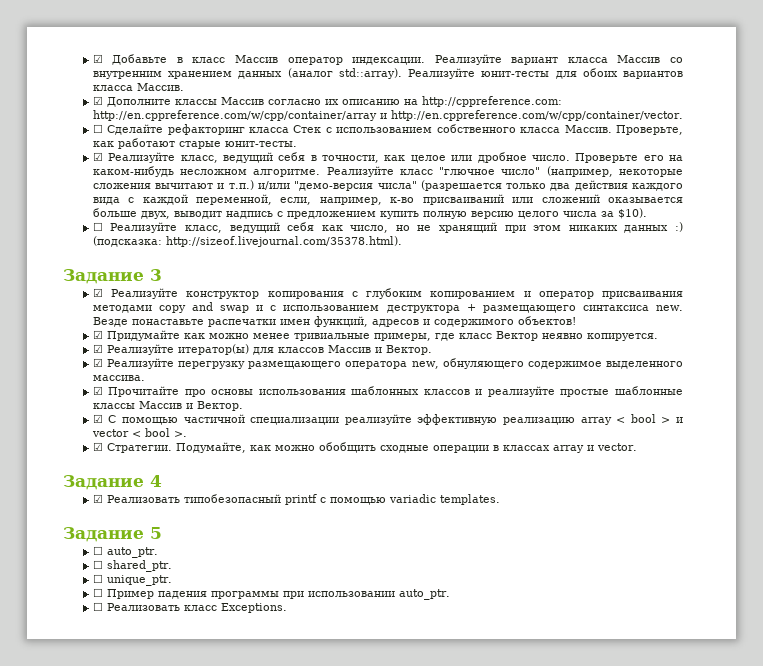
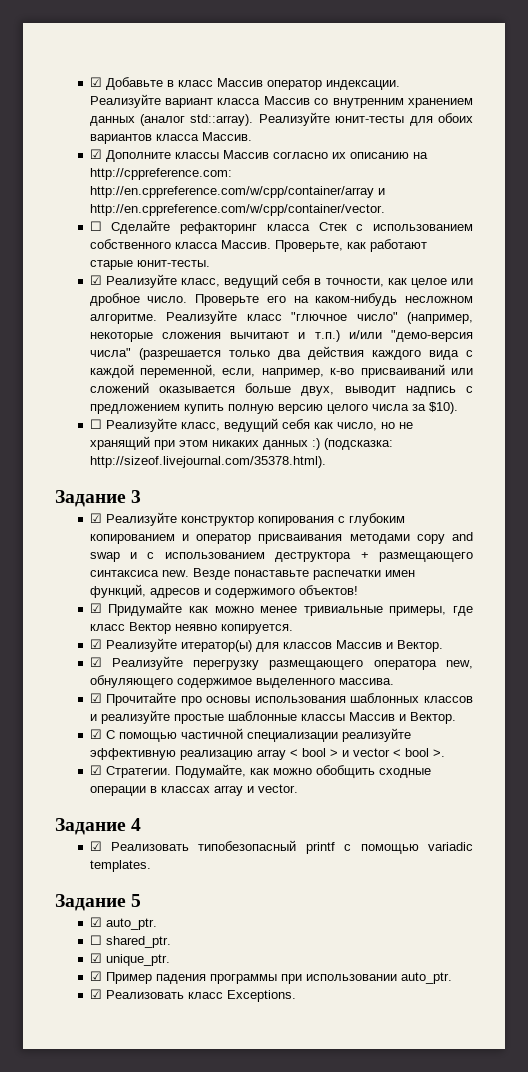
- ☐ auto_ptr.
+ ☑ auto_ptr.
- ☐ unique_ptr.
+ ☑ unique_ptr.
- ☐ Пример падения программы при использовании auto_ptr.
+ ☑ Пример падения программы при использовании auto_ptr.
- ☐ Реализовать класс Exceptions.
+ ☑ Реализовать класс Exceptions.

